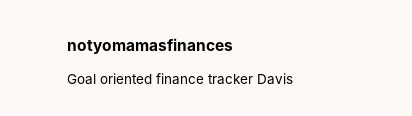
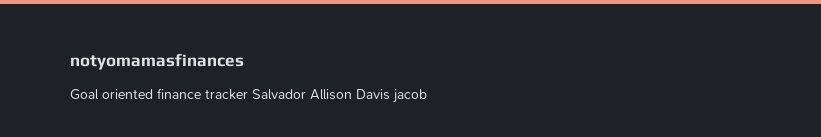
- Goal oriented finance tracker Davis
+ Goal oriented finance tracker Salvador Allison Davis jacob

